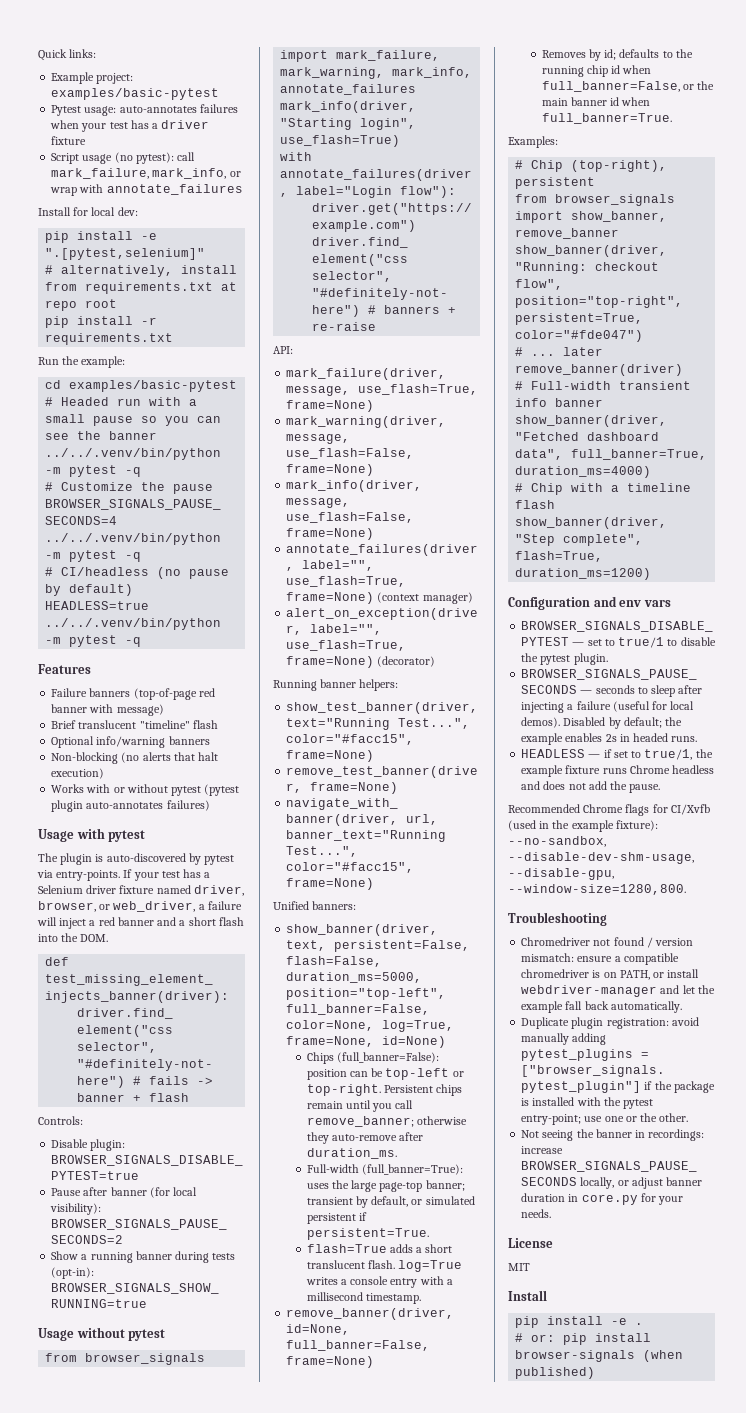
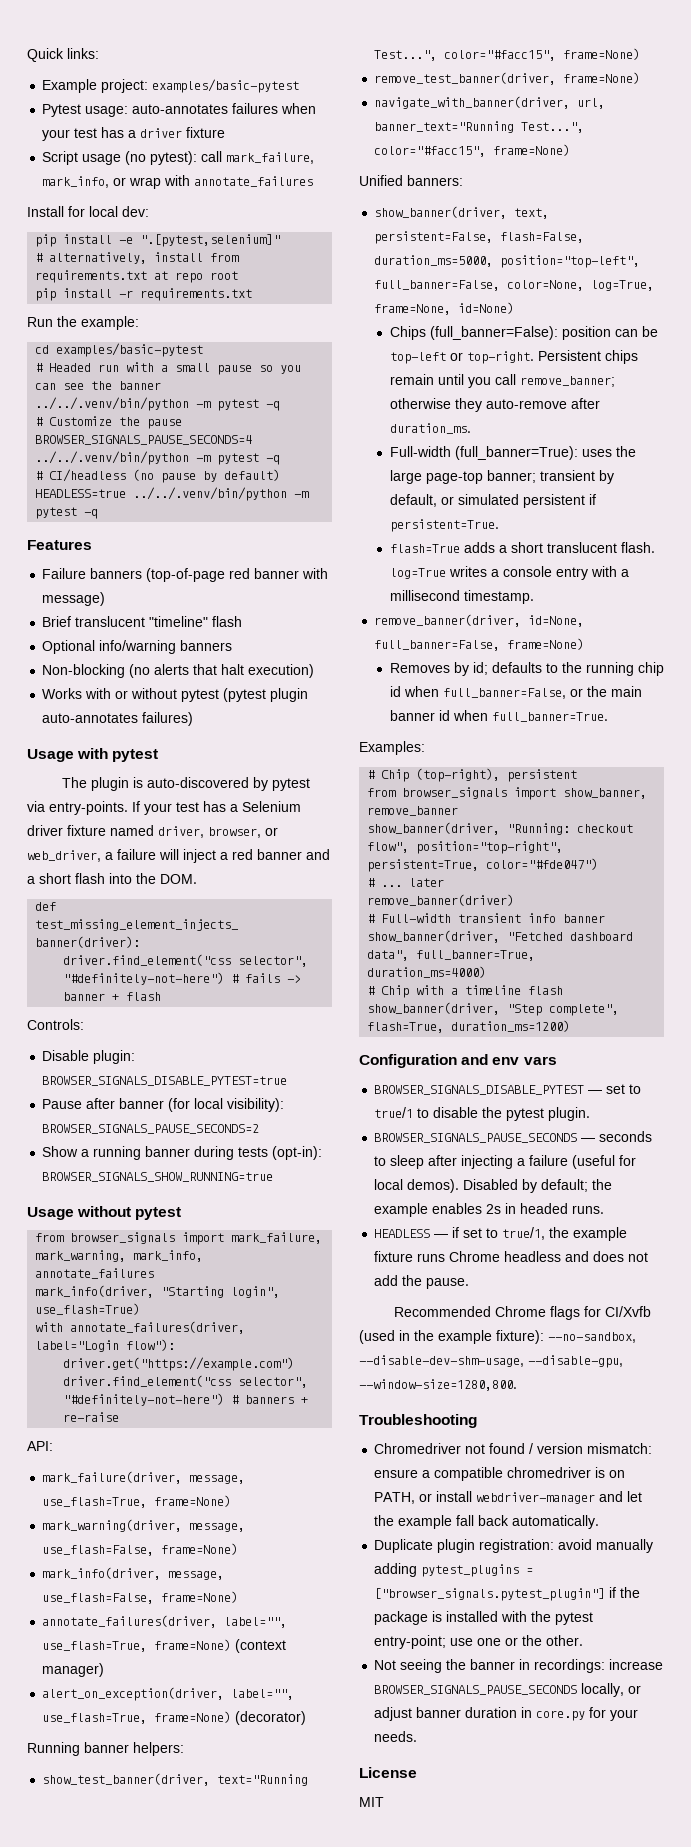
  MIT
- Install
- pip install -e .
- # or: pip install browser-signals (when published)

